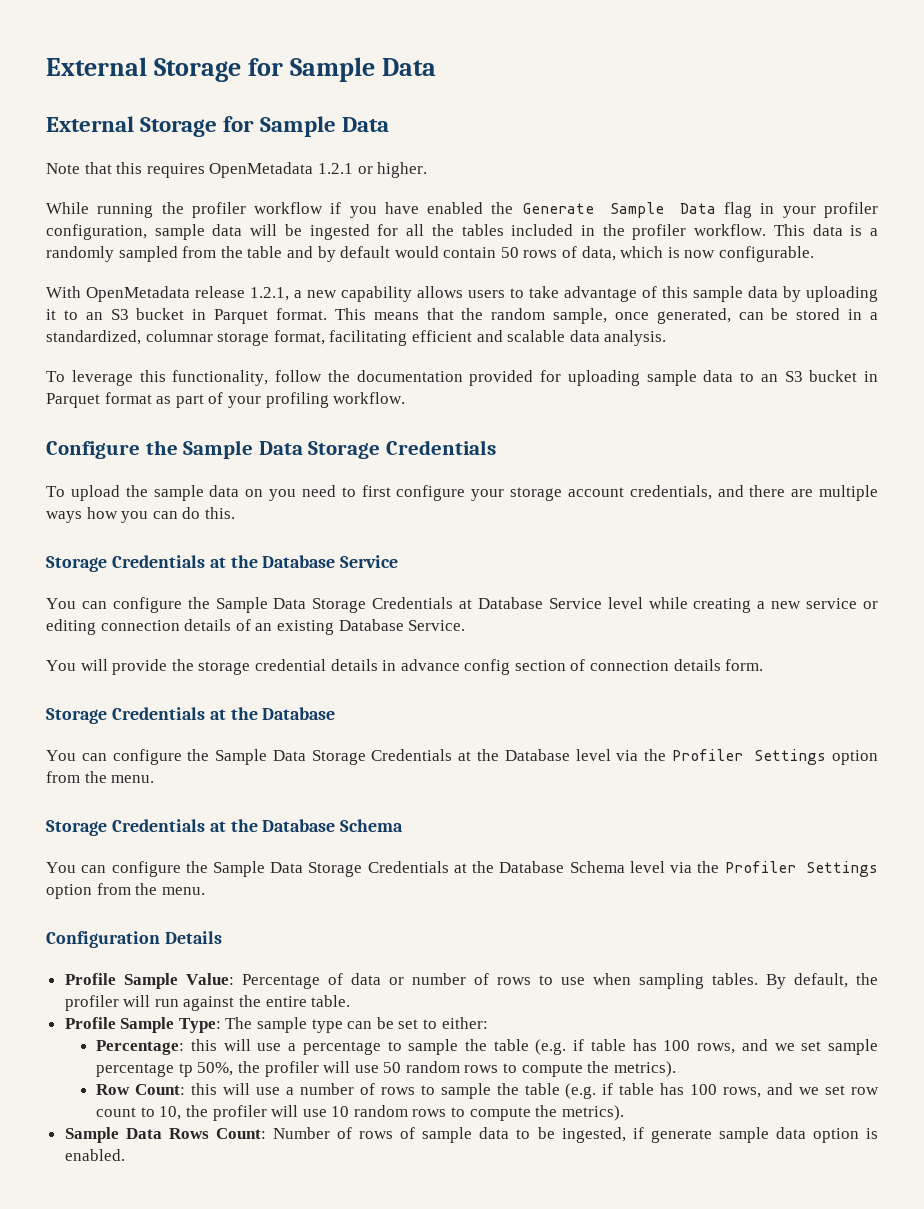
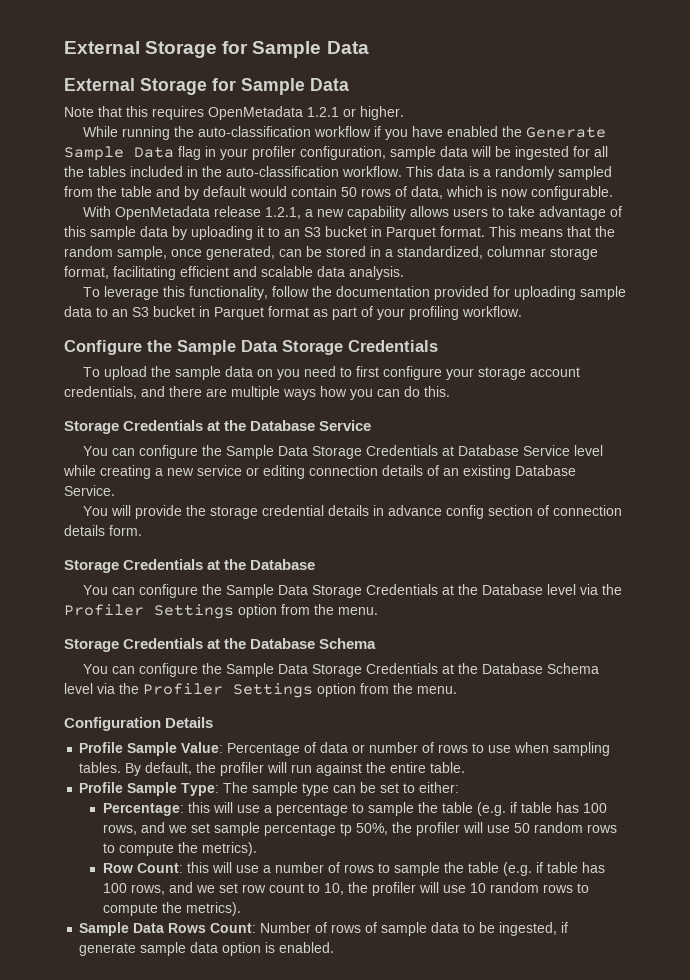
- While running the profiler workflow if you have enabled the Generate Sample Data flag in your profiler configuration, sample data will be ingested for all the tables included in the profiler workflow.
+ While running the auto-classification workflow if you have enabled the Generate Sample Data flag in your profiler configuration, sample data will be ingested for all the tables included in the auto-classification workflow.

